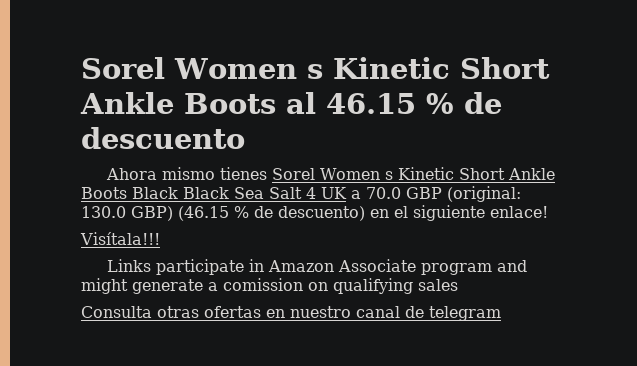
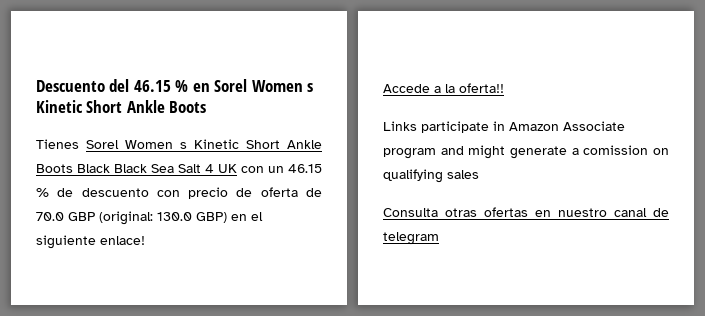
- Sorel Women s Kinetic Short Ankle Boots al 46.15 % de descuento
- Ahora mismo tienes Sorel Women s Kinetic Short Ankle Boots Black Black Sea Salt 4 UK a 70.0 GBP (original: 130.0 GBP) (46.15 % de descuento) en el siguiente enlace!
+ Descuento del 46.15 % en Sorel Women s Kinetic Short Ankle Boots
+ Tienes Sorel Women s Kinetic Short Ankle Boots Black Black Sea Salt 4 UK con un 46.15 % de descuento con precio de oferta de 70.0 GBP (original: 130.0 GBP) en el siguiente enlace!
- Visítala!!!
+ Accede a la oferta!!

